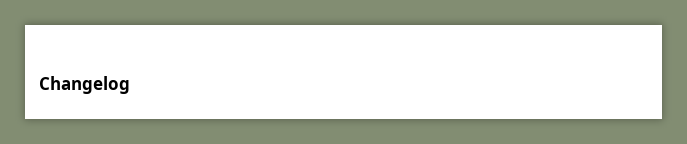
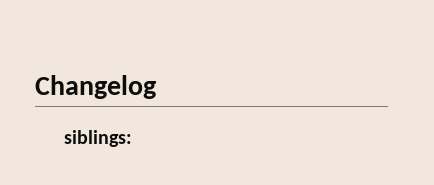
+ siblings:

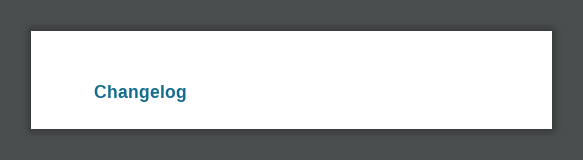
- siblings:

